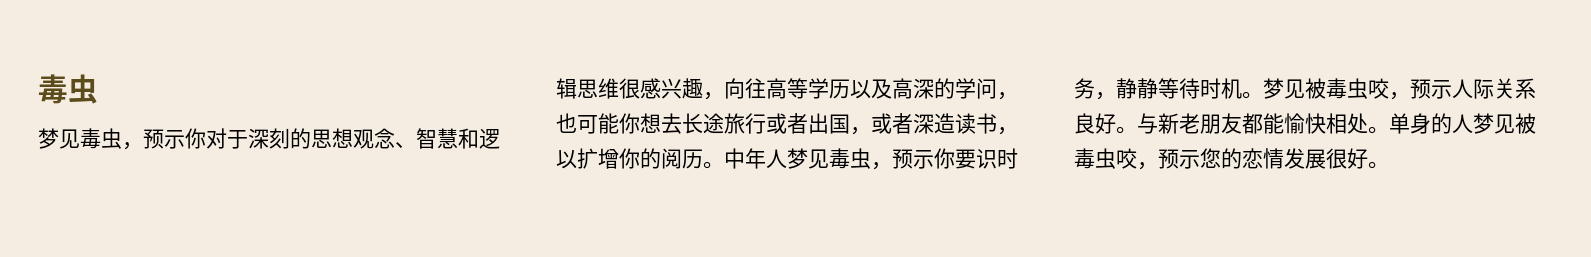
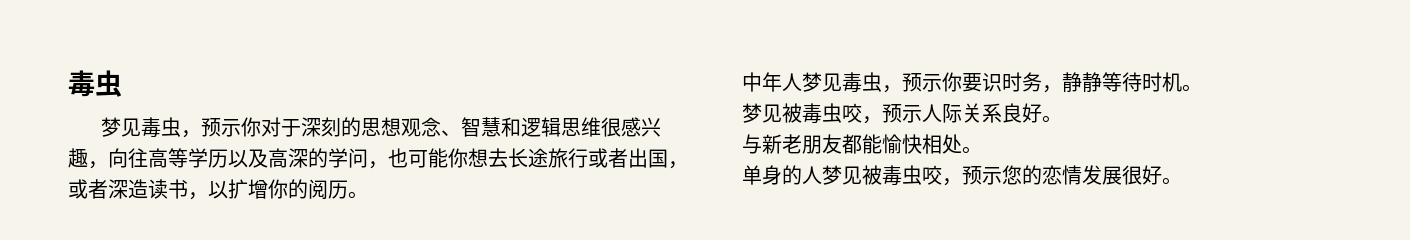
- 梦见毒虫，预示你对于深刻的思想观念、智慧和逻辑思维很感兴趣，向往高等学历以及高深的学问，也可能你想去长途旅行或者出国，或者深造读书，以扩增你的阅历。中年人梦见毒虫，预示你要识时务，静静等待时机。梦见被毒虫咬，预示人际关系良好。与新老朋友都能愉快相处。单身的人梦见被毒虫咬，预示您的恋情发展很好。
+ 梦见毒虫，预示你对于深刻的思想观念、智慧和逻辑思维很感兴趣，向往高等学历以及高深的学问，也可能你想去长途旅行或者出国，或者深造读书，以扩增你的阅历。
+ 中年人梦见毒虫，预示你要识时务，静静等待时机。
+ 梦见被毒虫咬，预示人际关系良好。
+ 与新老朋友都能愉快相处。
+ 单身的人梦见被毒虫咬，预示您的恋情发展很好。

